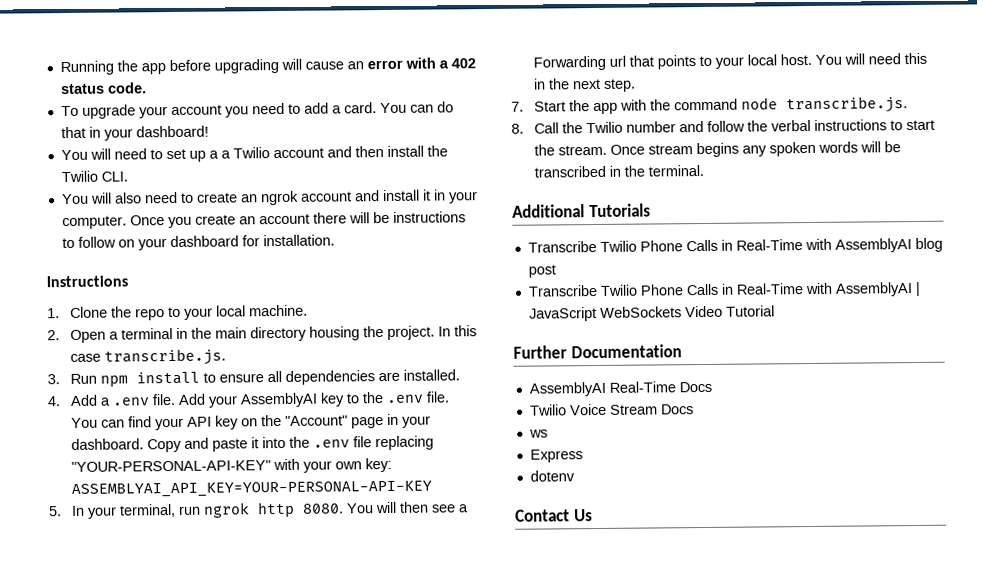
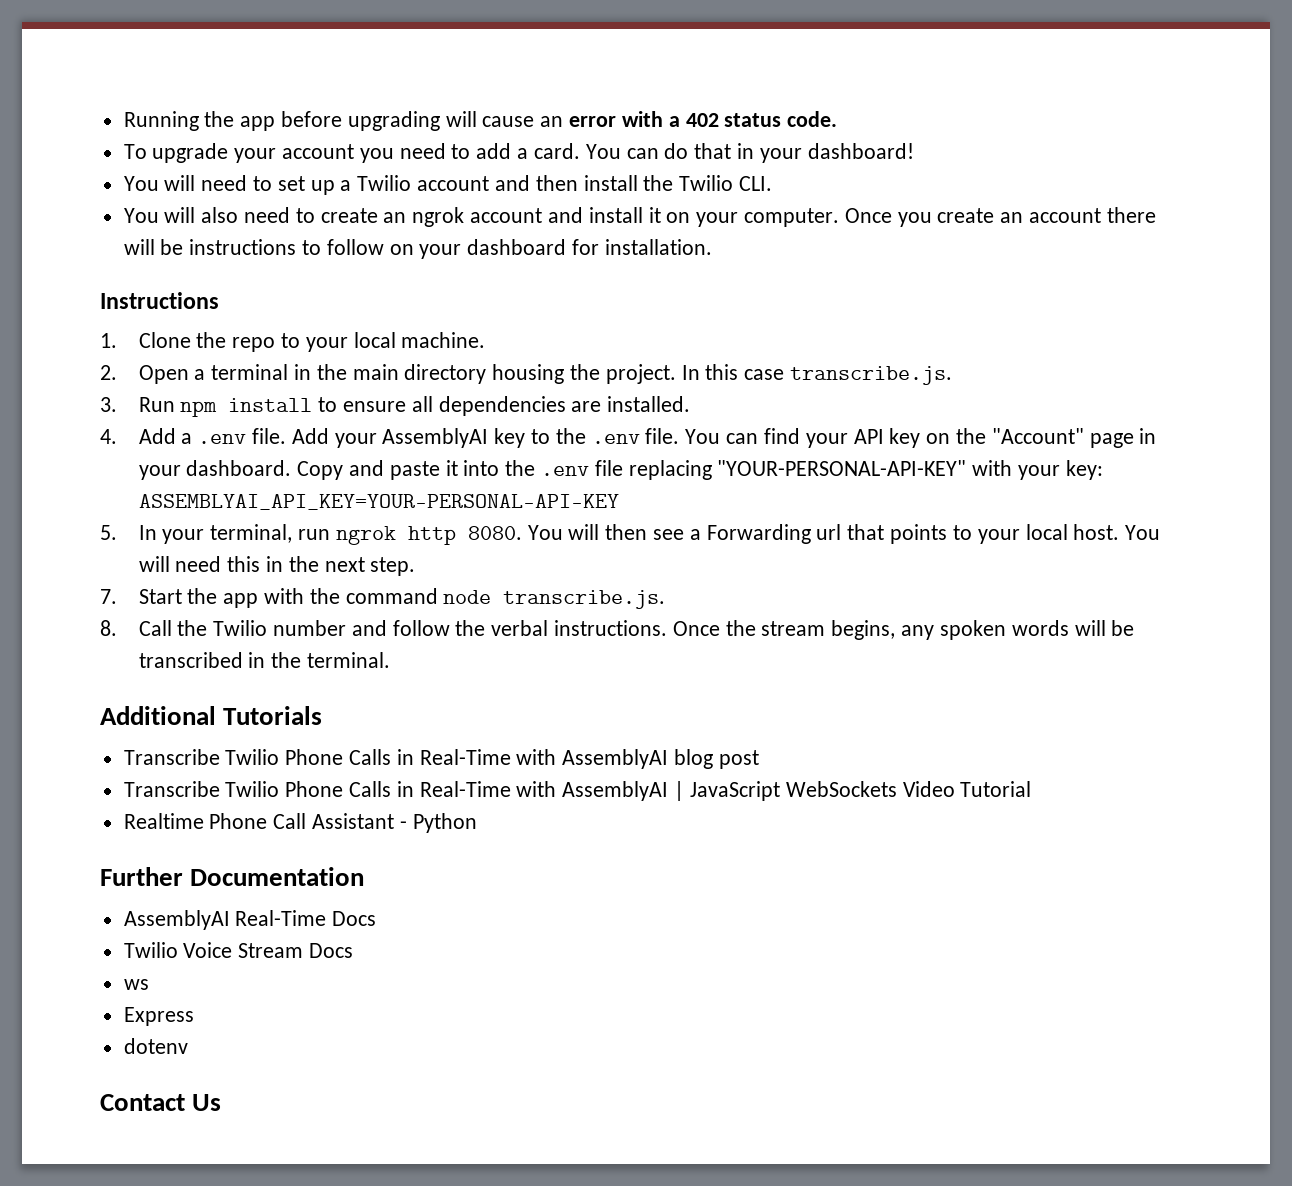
- You will need to set up a a Twilio account and then install the Twilio CLI.
+ You will need to set up a Twilio account and then install the Twilio CLI.
- You will also need to create an ngrok account and install it in your computer.
+ You will also need to create an ngrok account and install it on your computer.
- Copy and paste it into the .env file replacing "YOUR-PERSONAL-API-KEY" with your own key: ASSEMBLYAI_API_KEY=YOUR-PERSONAL-API-KEY
+ Copy and paste it into the .env file replacing "YOUR-PERSONAL-API-KEY" with your key: ASSEMBLYAI_API_KEY=YOUR-PERSONAL-API-KEY
- 8. Call the Twilio number and follow the verbal instructions to start the stream. Once stream begins any spoken words will be transcribed in the terminal.
+ 8. Call the Twilio number and follow the verbal instructions. Once the stream begins, any spoken words will be transcribed in the terminal.
+ Realtime Phone Call Assistant - Python

